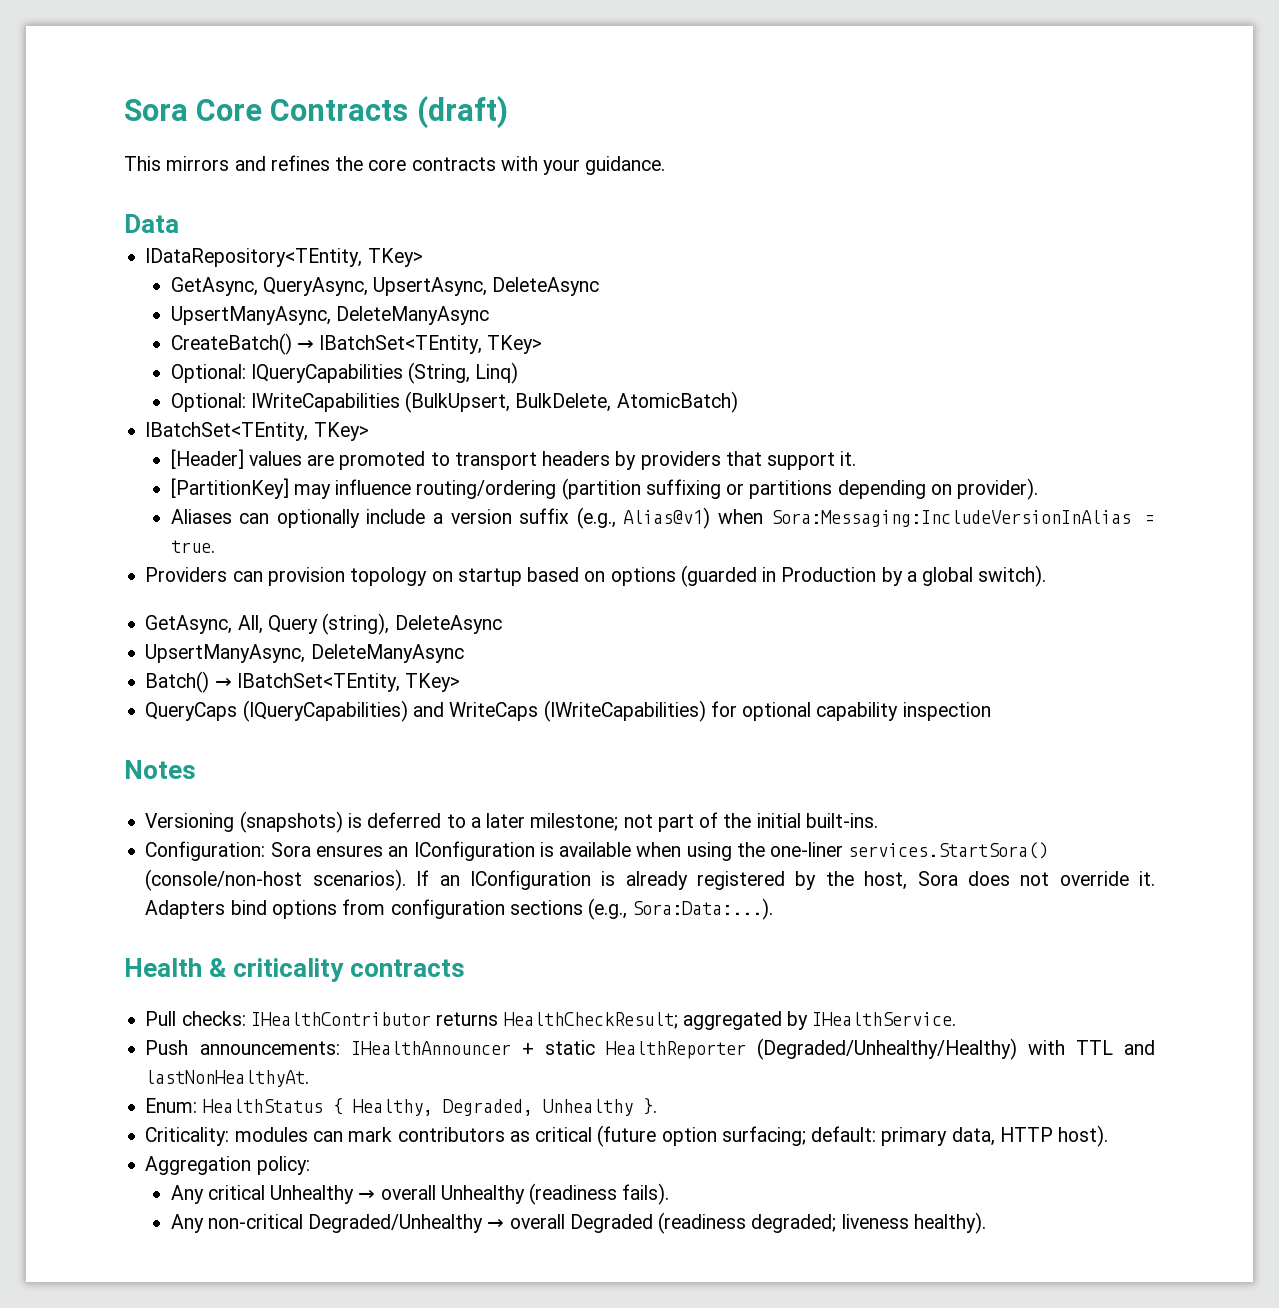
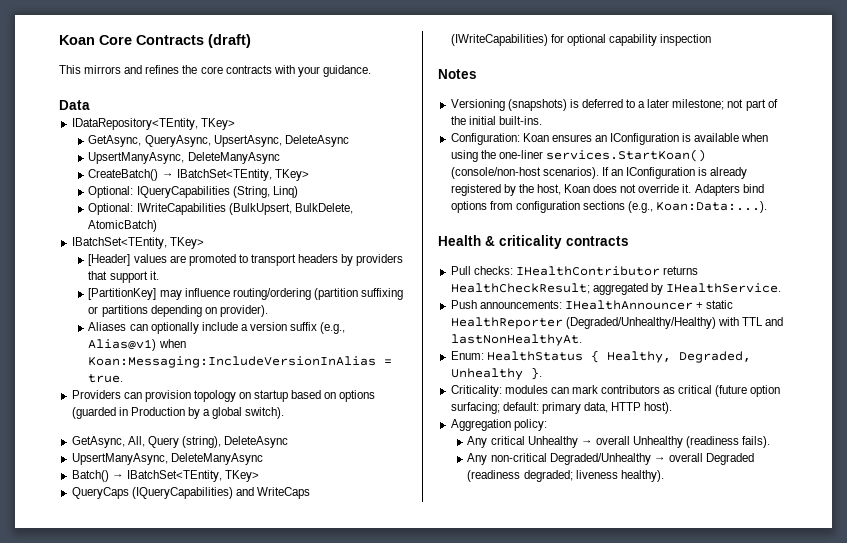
- Sora Core Contracts (draft)
+ Koan Core Contracts (draft)
- Aliases can optionally include a version suffix (e.g., Alias@v1) when Sora:Messaging:IncludeVersionInAlias = true.
+ Aliases can optionally include a version suffix (e.g., Alias@v1) when Koan:Messaging:IncludeVersionInAlias = true.
- Configuration: Sora ensures an IConfiguration is available when using the one-liner services.StartSora() (console/non-host scenarios).
+ Configuration: Koan ensures an IConfiguration is available when using the one-liner services.StartKoan() (console/non-host scenarios).
- If an IConfiguration is already registered by the host, Sora does not override it.
+ If an IConfiguration is already registered by the host, Koan does not override it.
- Adapters bind options from configuration sections (e.g., Sora:Data:...).
+ Adapters bind options from configuration sections (e.g., Koan:Data:...).

